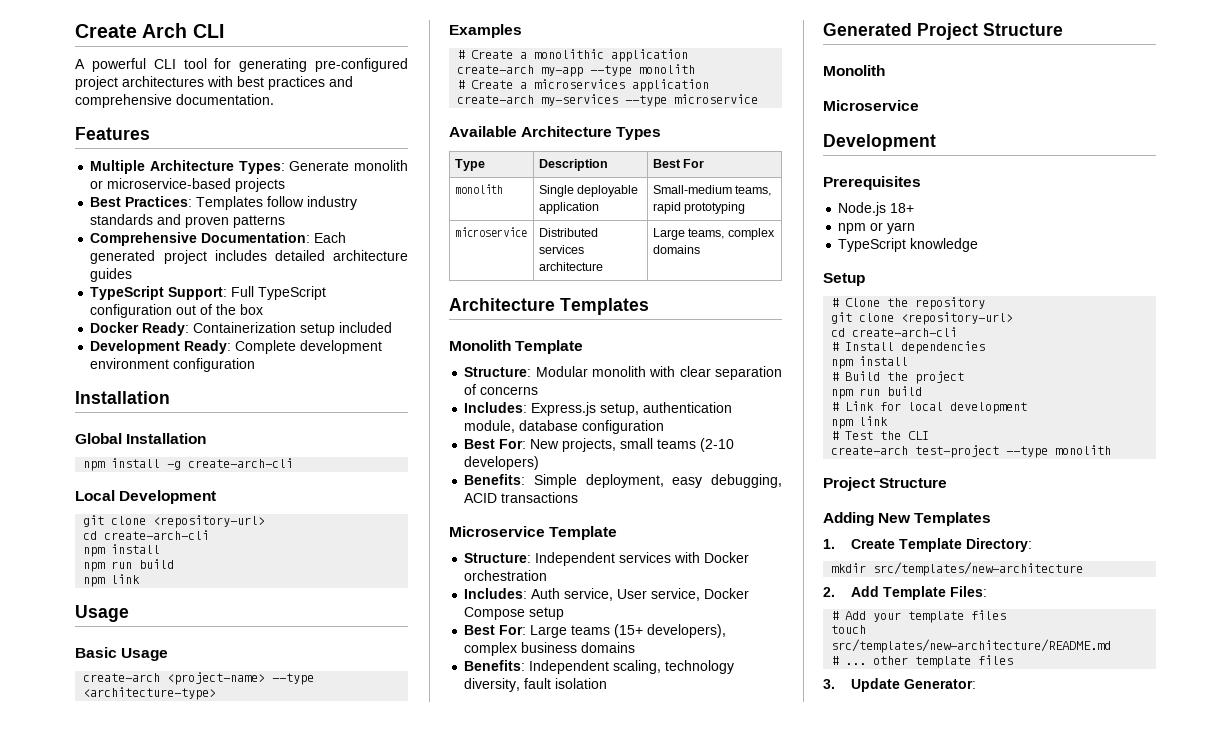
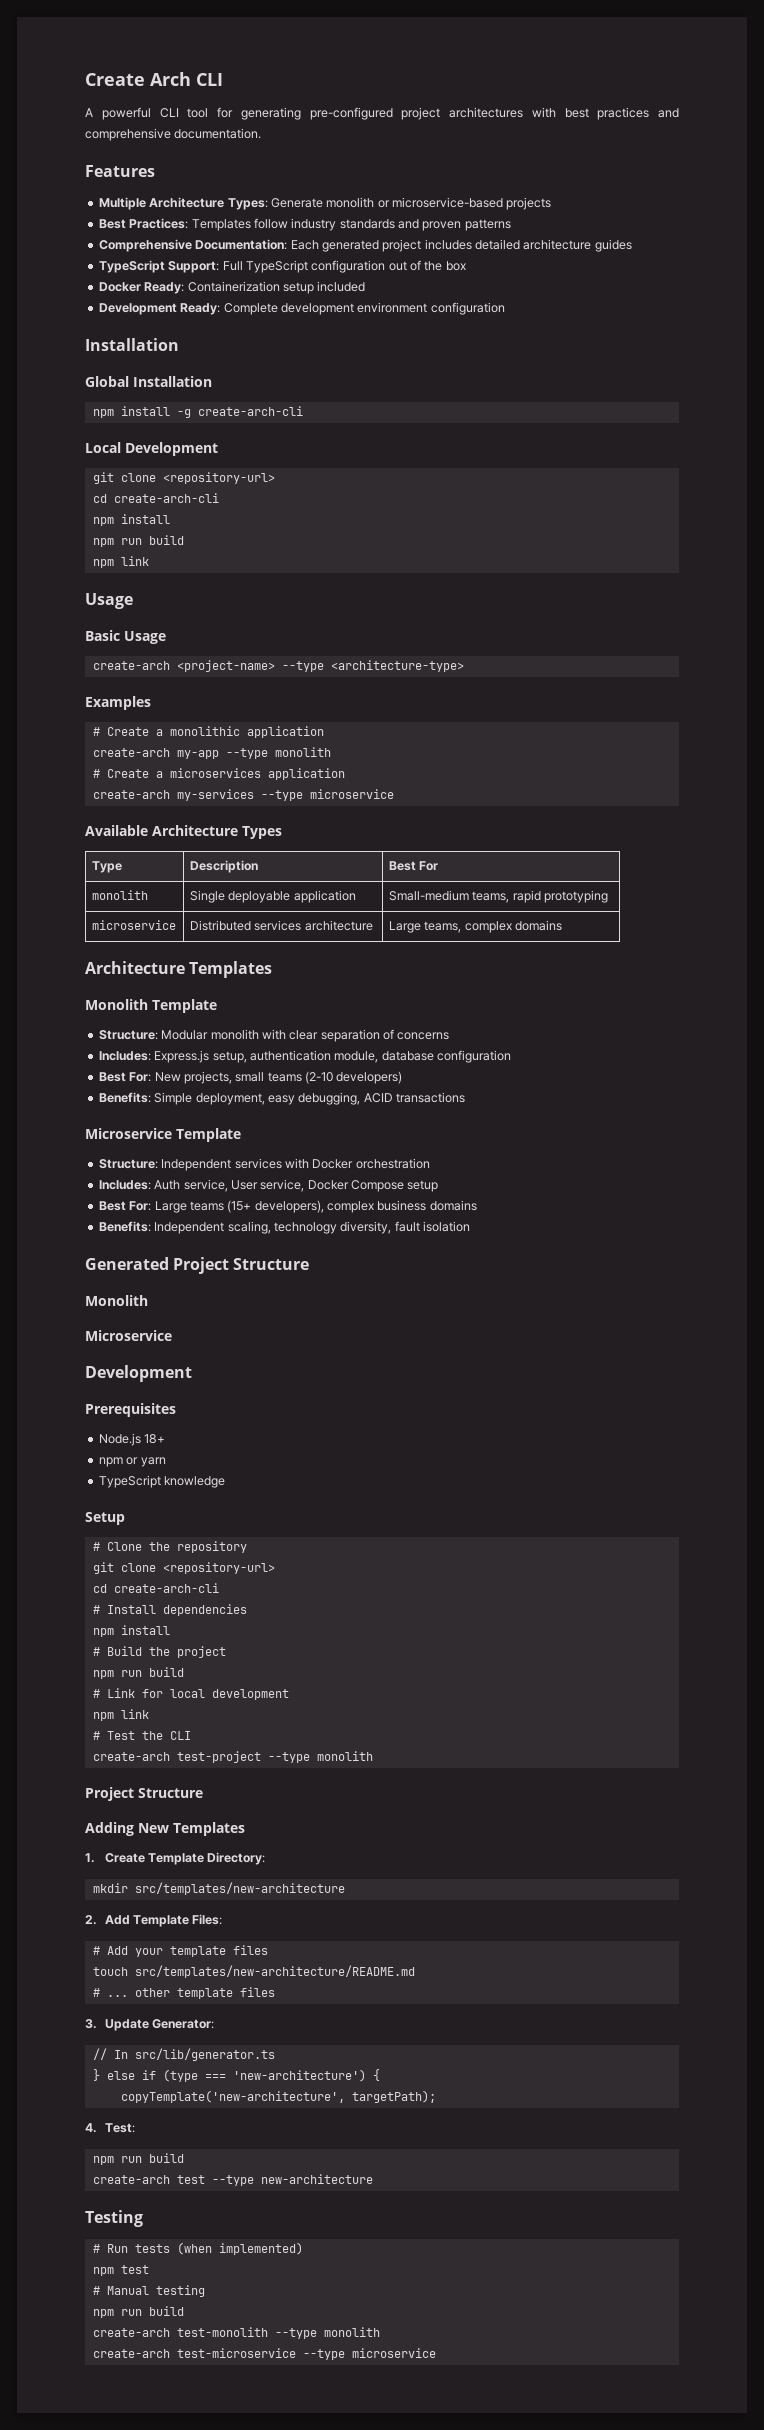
+ // In src/lib/generator.ts
+ } else if (type === 'new-architecture') {
+ copyTemplate('new-architecture', targetPath);
+ 4. Test:
+ npm run build
+ create-arch test --type new-architecture
+ Testing
+ # Run tests (when implemented)
+ npm test
+ # Manual testing
+ npm run build
+ create-arch test-monolith --type monolith
+ create-arch test-microservice --type microservice

